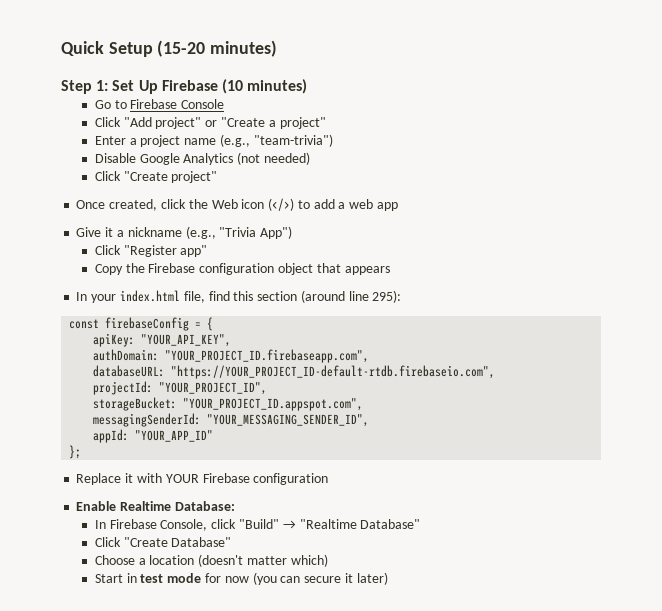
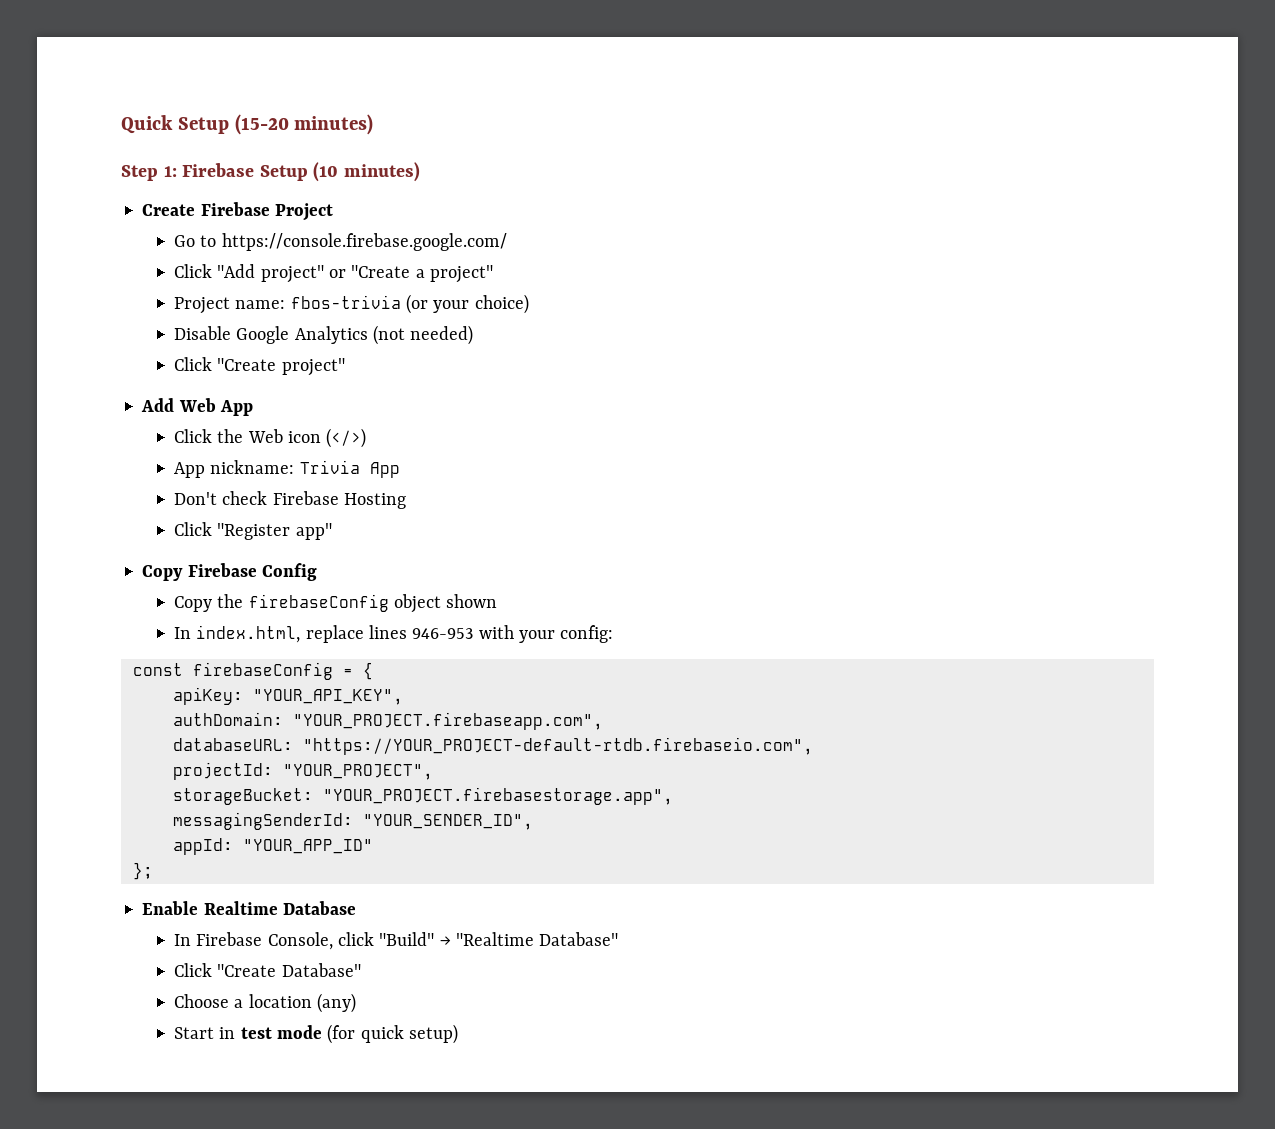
- Step 1: Set Up Firebase (10 minutes)
+ Step 1: Firebase Setup (10 minutes)
+ Create Firebase Project
- Go to Firebase Console
+ Go to https://console.firebase.google.com/
- Enter a project name (e.g., "team-trivia")
+ Project name: fbos-trivia (or your choice)
- Once created, click the Web icon (</>) to add a web app
- Give it a nickname (e.g., "Trivia App")
+ Add Web App
+ Click the Web icon (</>)
+ App nickname: Trivia App
+ Don't check Firebase Hosting
+ Copy Firebase Config
- Copy the Firebase configuration object that appears
- In your index.html file, find this section (around line 295):
+ Copy the firebaseConfig object shown
+ In index.html, replace lines 946-953 with your config:
- authDomain: "YOUR_PROJECT_ID.firebaseapp.com",
+ authDomain: "YOUR_PROJECT.firebaseapp.com",
- databaseURL: "https://YOUR_PROJECT_ID-default-rtdb.firebaseio.com",
+ databaseURL: "https://YOUR_PROJECT-default-rtdb.firebaseio.com",
- projectId: "YOUR_PROJECT_ID",
+ projectId: "YOUR_PROJECT",
- storageBucket: "YOUR_PROJECT_ID.appspot.com",
+ storageBucket: "YOUR_PROJECT.firebasestorage.app",
- messagingSenderId: "YOUR_MESSAGING_SENDER_ID",
+ messagingSenderId: "YOUR_SENDER_ID",
- Replace it with YOUR Firebase configuration
- Enable Realtime Database:
+ Enable Realtime Database
- Choose a location (doesn't matter which)
+ Choose a location (any)
- Start in test mode for now (you can secure it later)
+ Start in test mode (for quick setup)

